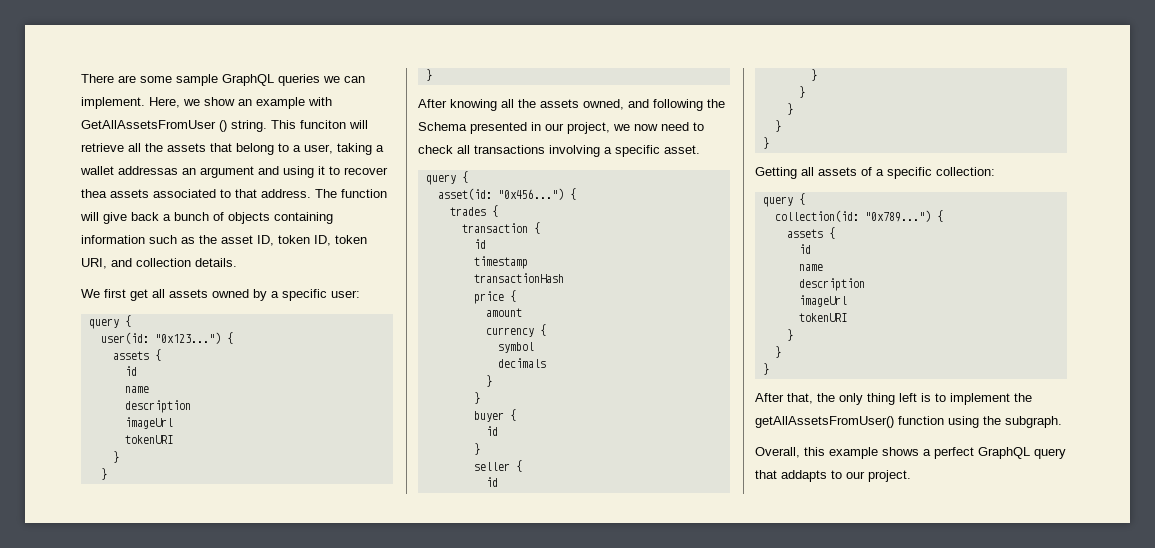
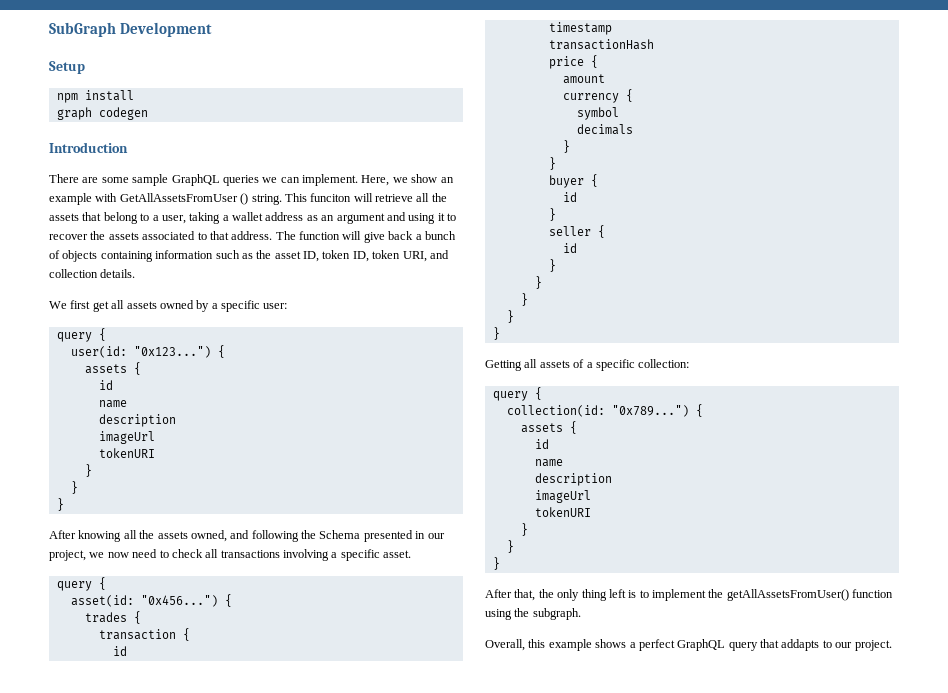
+ SubGraph Development
+ Setup
+ npm install
+ graph codegen
+ Introduction
- This funciton will retrieve all the assets that belong to a user, taking a wallet addressas an argument and using it to recover thea assets associated to that address.
+ This funciton will retrieve all the assets that belong to a user, taking a wallet address as an argument and using it to recover the assets associated to that address.

